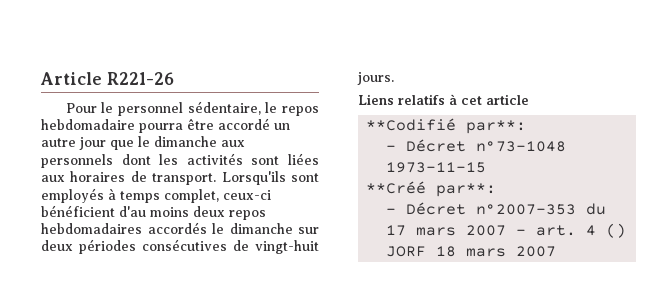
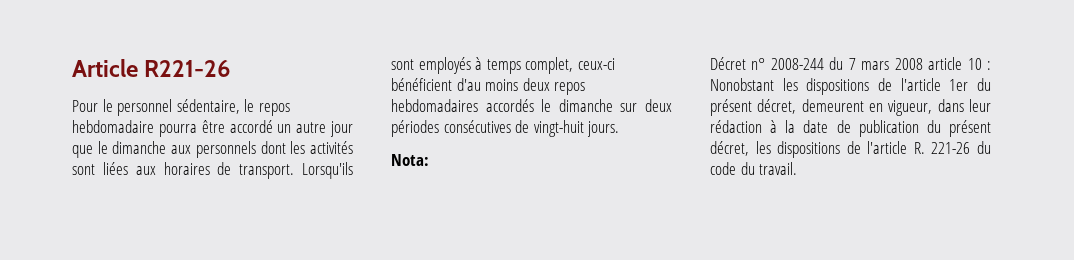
- Liens relatifs à cet article
- **Codifié par**:
- - Décret n°73-1048 1973-11-15
- **Créé par**:
- - Décret n°2007-353 du 17 mars 2007 - art. 4 () JORF 18 mars 2007
+ Nota:
+ Décret n° 2008-244 du 7 mars 2008 article 10 : Nonobstant les dispositions de l'article 1er du présent décret, demeurent en vigueur, dans leur rédaction à la date de publication du présent décret, les dispositions de l'article R. 221-26 du code du travail.

